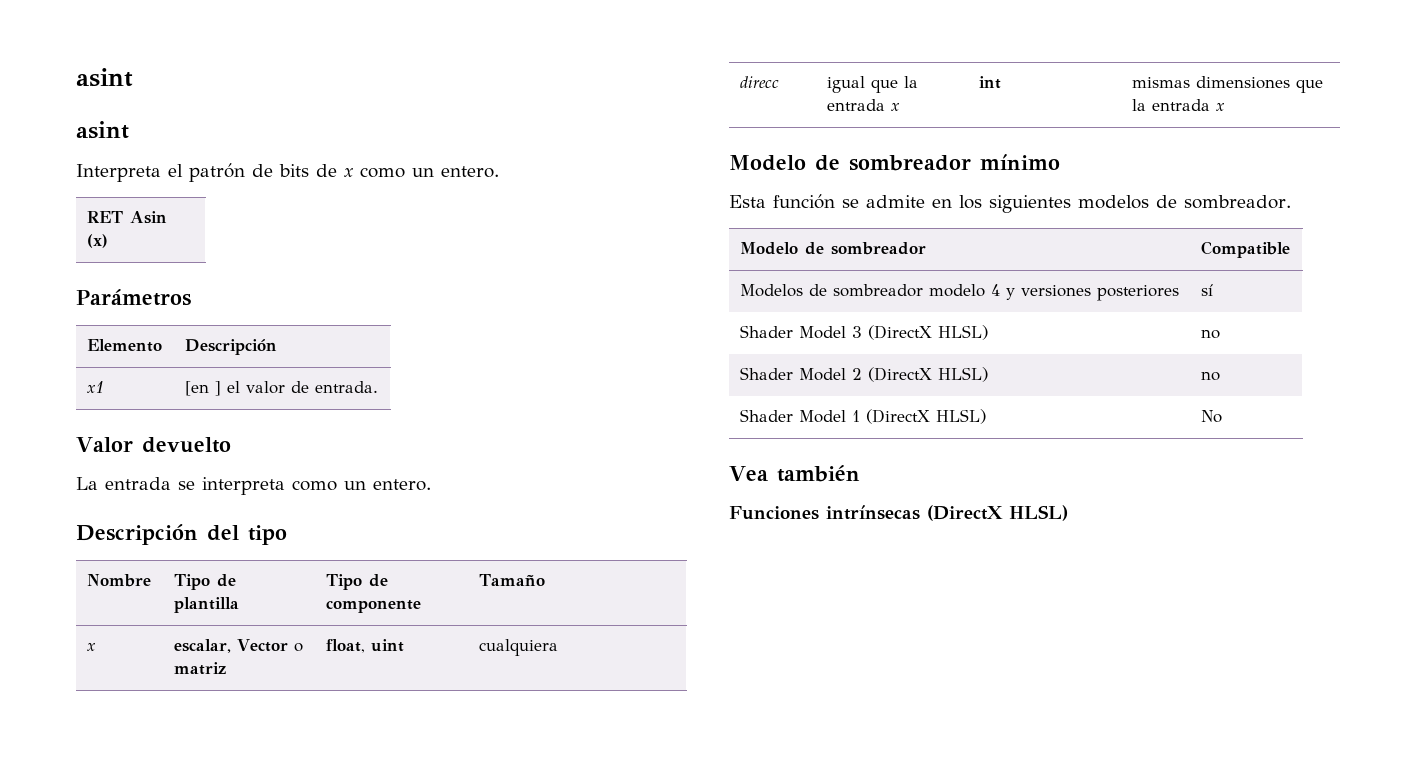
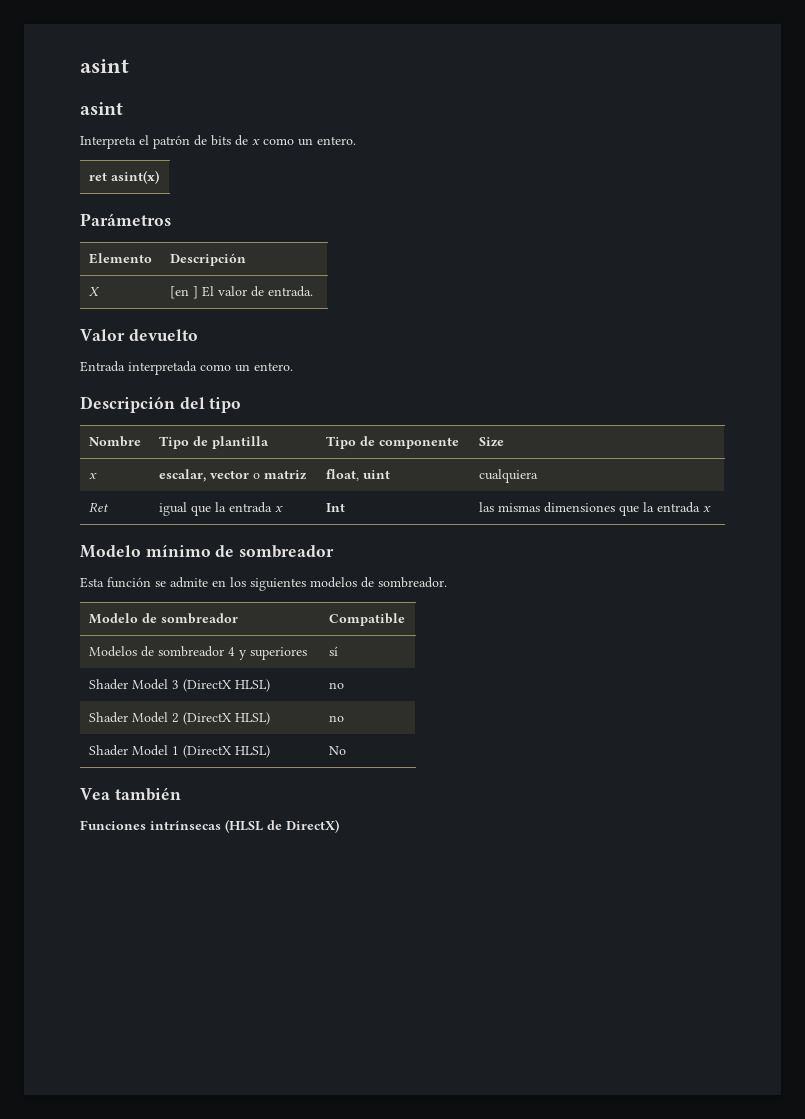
- RET Asin (x)
+ ret asint(x)
- x1 | [en ] el valor de entrada.
+ X | [en ] El valor de entrada.
- La entrada se interpreta como un entero.
+ Entrada interpretada como un entero.
- Nombre | Tipo de plantilla | Tipo de componente | Tamaño
+ Nombre | Tipo de plantilla | Tipo de componente | Size
- x | escalar, Vector o matriz | float, uint | cualquiera
+ x | escalar, vector o matriz | float, uint | cualquiera
- direcc | igual que la entrada x | int | mismas dimensiones que la entrada x
+ Ret | igual que la entrada x | Int | las mismas dimensiones que la entrada x
- Modelo de sombreador mínimo
+ Modelo mínimo de sombreador
- Modelos de sombreador modelo 4 y versiones posteriores | sí
+ Modelos de sombreador 4 y superiores | sí
- Funciones intrínsecas (DirectX HLSL)
+ Funciones intrínsecas (HLSL de DirectX)

